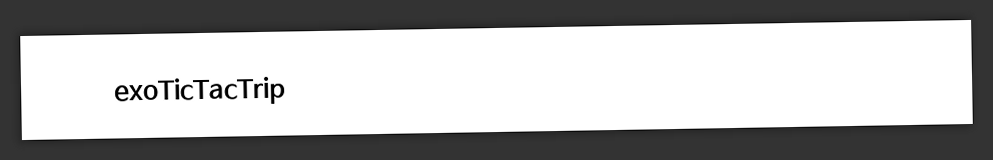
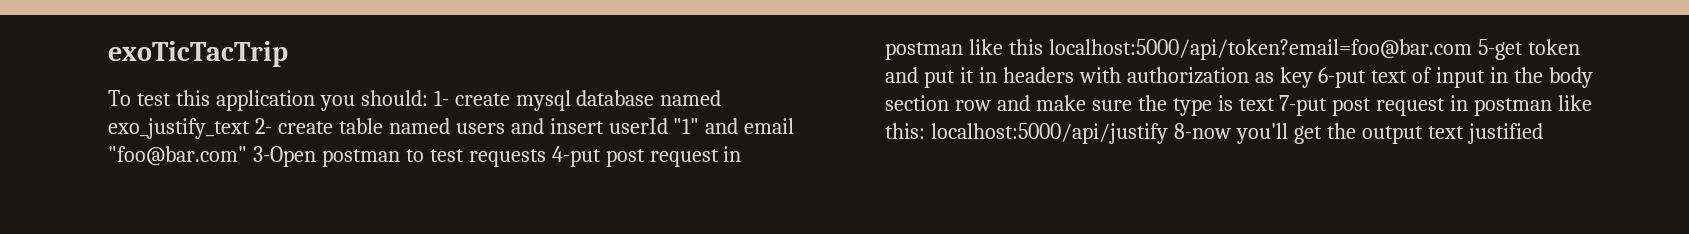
+ To test this application you should: 1- create mysql database named exo_justify_text 2- create table named users and insert userId "1" and email "foo@bar.com" 3-Open postman to test requests 4-put post request in postman like this localhost:5000/api/token?email=foo@bar.com 5-get token and put it in headers with authorization as key 6-put text of input in the body section row and make sure the type is text 7-put post request in postman like this: localhost:5000/api/justify 8-now you'll get the output text justified

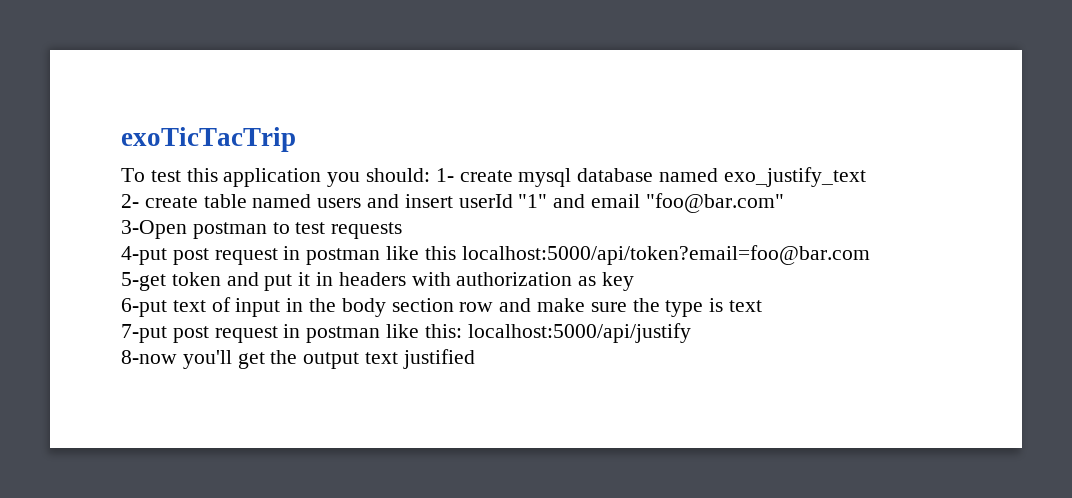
- 1- create mysql database named exo_justify_text 2- create table named users and insert userId "1" and email "foo@bar.com" 3-Open postman to test requests 4-put post request in postman like this localhost:5000/api/token?email=foo@bar.com 5-get token and put it in headers with authorization as key 6-put text of input in the body section row and make sure the type is text 7-put post request in postman like this:
+ 1- create mysql database named exo_justify_text
+ 2- create table named users and insert userId "1" and email "foo@bar.com"
+ 3-Open postman to test requests
+ 4-put post request in postman like this localhost:5000/api/token?email=foo@bar.com
+ 5-get token and put it in headers with authorization as key
+ 6-put text of input in the body section row and make sure the type is text
+ 7-put post request in postman like this:
- localhost:5000/api/justify 8-now you'll get the output text justified
+ localhost:5000/api/justify
+ 8-now you'll get the output text justified

